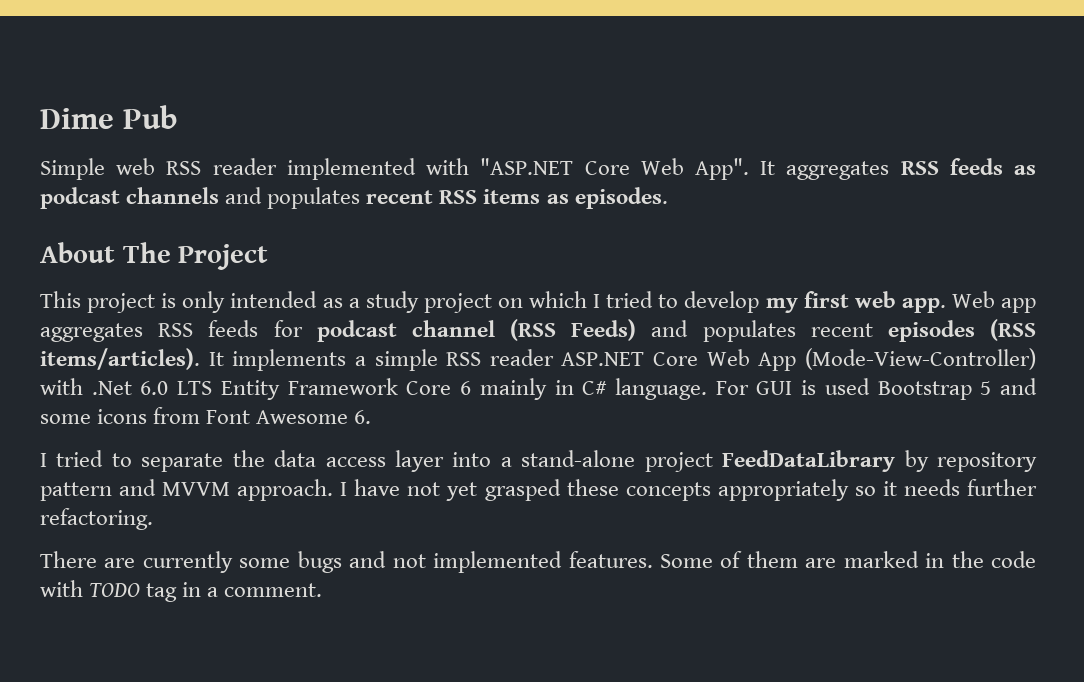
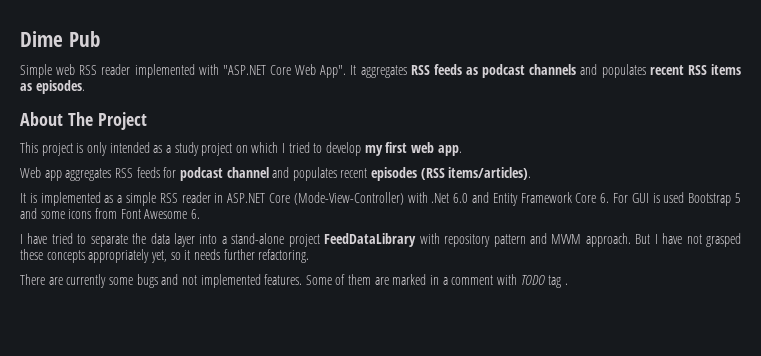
- This project is only intended as a study project on which I tried to develop my first web app. Web app aggregates RSS feeds for podcast channel (RSS Feeds) and populates recent episodes (RSS items/articles). It implements a simple RSS reader ASP.NET Core Web App (Mode-View-Controller) with .Net 6.0 LTS Entity Framework Core 6 mainly in C# language. For GUI is used Bootstrap 5 and some icons from Font Awesome 6.
+ This project is only intended as a study project on which I tried to develop my first web app.
+ Web app aggregates RSS feeds for podcast channel and populates recent episodes (RSS items/articles).
+ It is implemented as a simple RSS reader in ASP.NET Core (Mode-View-Controller) with .Net 6.0 and Entity Framework Core 6. For GUI is used Bootstrap 5 and some icons from Font Awesome 6.
- I tried to separate the data access layer into a stand-alone project FeedDataLibrary by repository pattern and MVVM approach.
+ I have tried to separate the data layer into a stand-alone project FeedDataLibrary with repository pattern and MVVM approach.
- I have not yet grasped these concepts appropriately so it needs further refactoring.
+ But I have not grasped these concepts appropriately yet, so it needs further refactoring.
- Some of them are marked in the code with TODO tag in a comment.
+ Some of them are marked in a comment with TODO tag .

